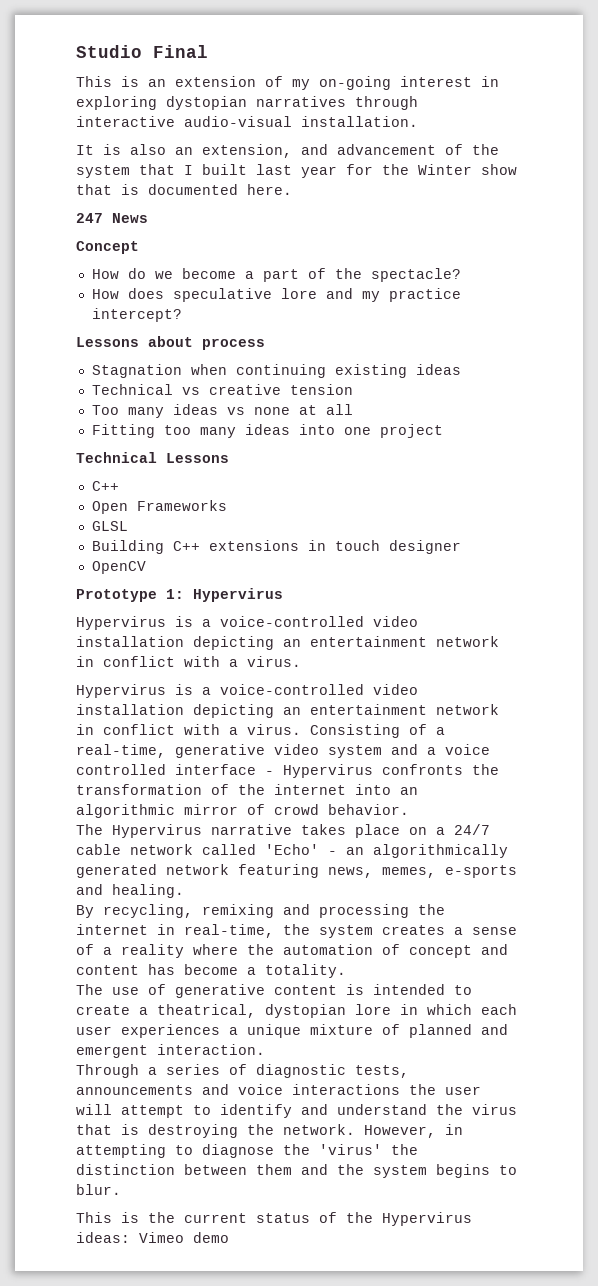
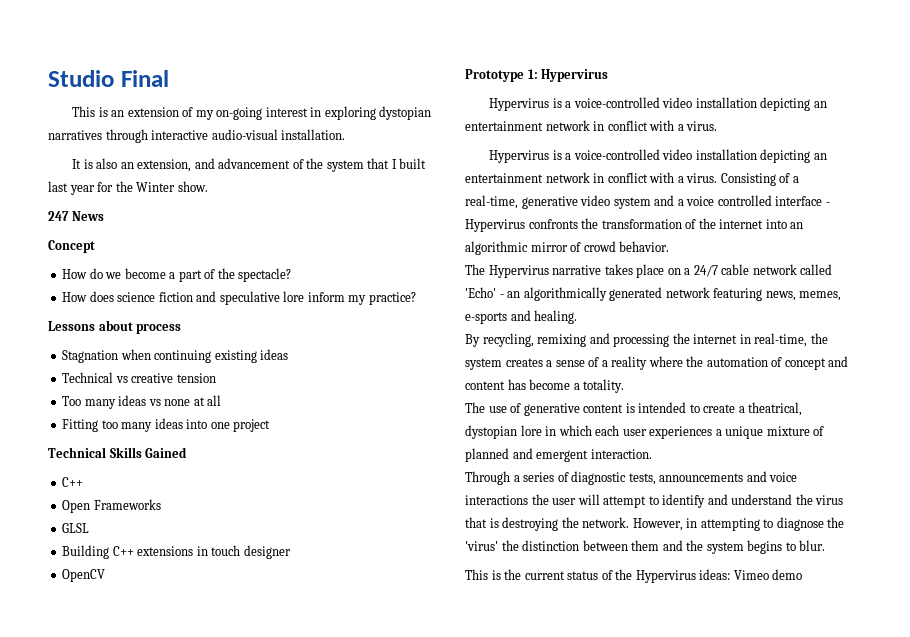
- It is also an extension, and advancement of the system that I built last year for the Winter show that is documented here.
+ It is also an extension, and advancement of the system that I built last year for the Winter show.
- How does speculative lore and my practice intercept?
+ How does science fiction and speculative lore inform my practice?
- Technical Lessons
+ Technical Skills Gained

